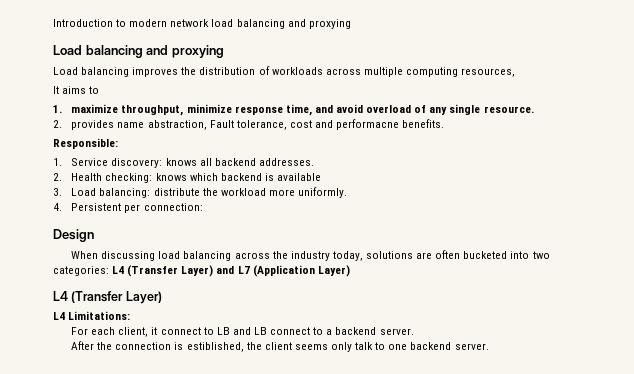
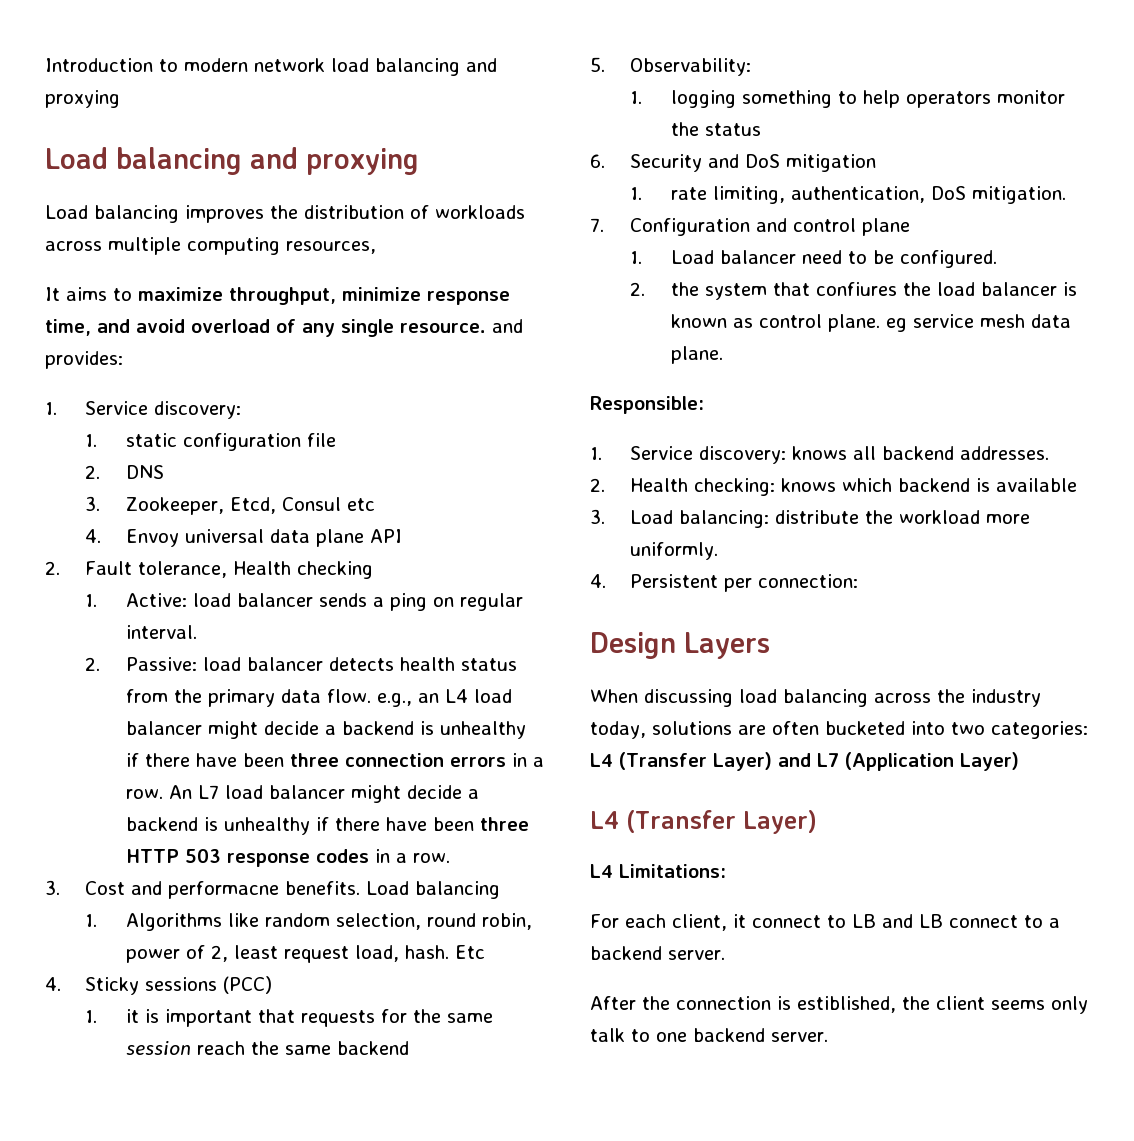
- It aims to
- 1. maximize throughput, minimize response time, and avoid overload of any single resource.
- 2. provides name abstraction, Fault tolerance, cost and performacne benefits.
+ It aims to maximize throughput, minimize response time, and avoid overload of any single resource. and provides:
+ 1. Service discovery:
+ 1. static configuration file
+ 2. DNS
+ 3. Zookeeper, Etcd, Consul etc
+ 4. Envoy universal data plane API
+ 2. Fault tolerance, Health checking
+ 1. Active: load balancer sends a ping on regular interval.
+ 2. Passive: load balancer detects health status from the primary data flow. e.g., an L4 load balancer might decide a backend is unhealthy if there have been three connection errors in a row. An L7 load balancer might decide a backend is unhealthy if there have been three HTTP 503 response codes in a row.
+ 3. Cost and performacne benefits. Load balancing
+ 1. Algorithms like random selection, round robin, power of 2, least request load, hash. Etc
+ 4. Sticky sessions (PCC)
+ 1. it is important that requests for the same session reach the same backend
+ 5. Observability:
+ 1. logging something to help operators monitor the status
+ 6. Security and DoS mitigation
+ 1. rate limiting, authentication, DoS mitigation.
+ 7. Configuration and control plane
+ 1. Load balancer need to be configured.
+ 2. the system that confiures the load balancer is known as control plane. eg service mesh data plane.
- Design
+ Design Layers

